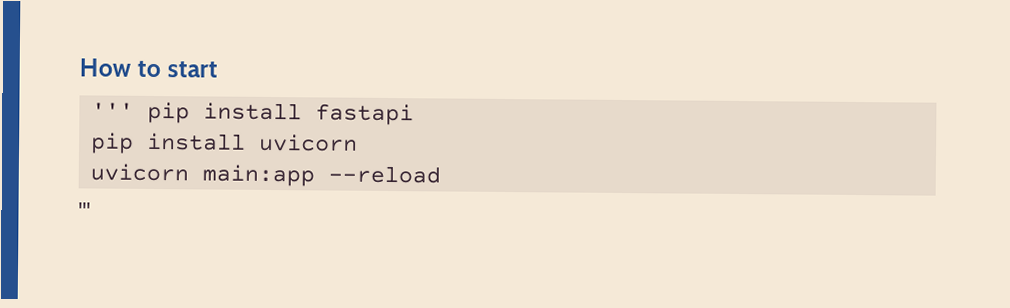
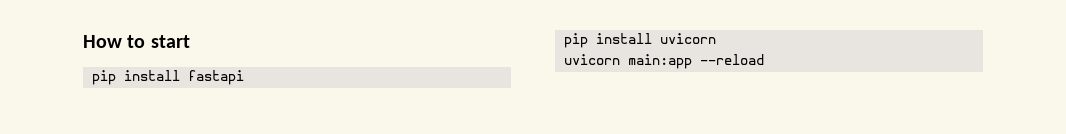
- ''' pip install fastapi
+ pip install fastapi
  uvicorn main:app --reload
- '''

